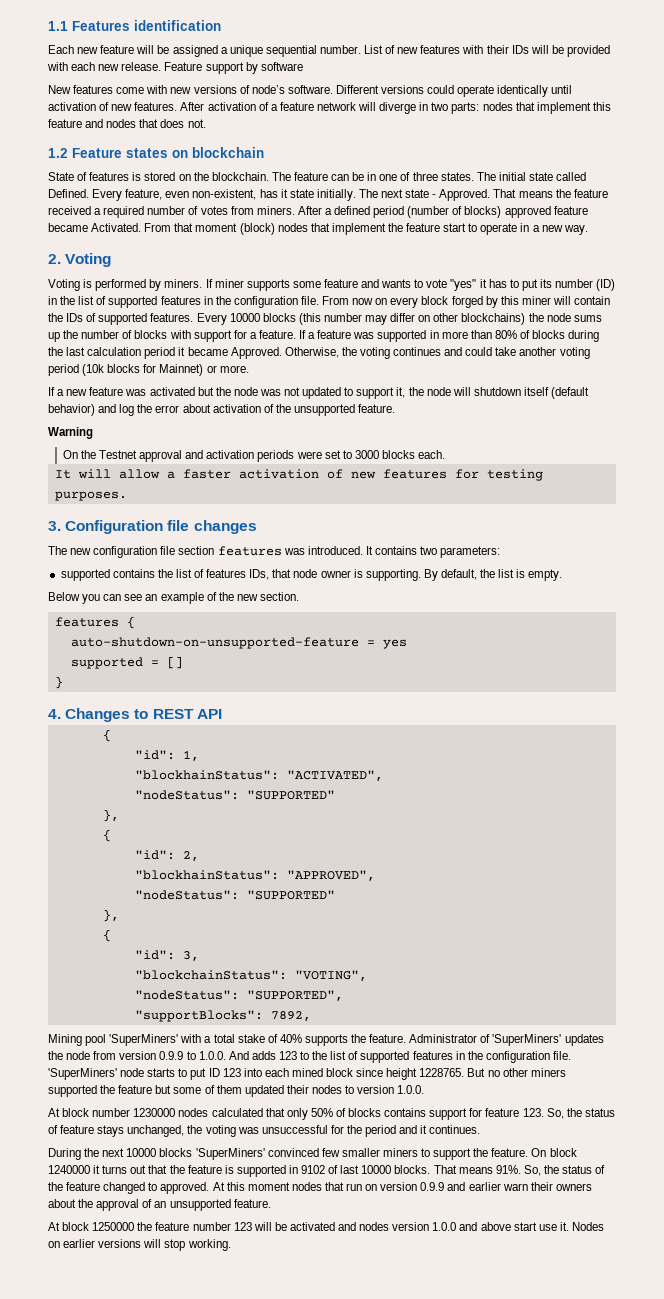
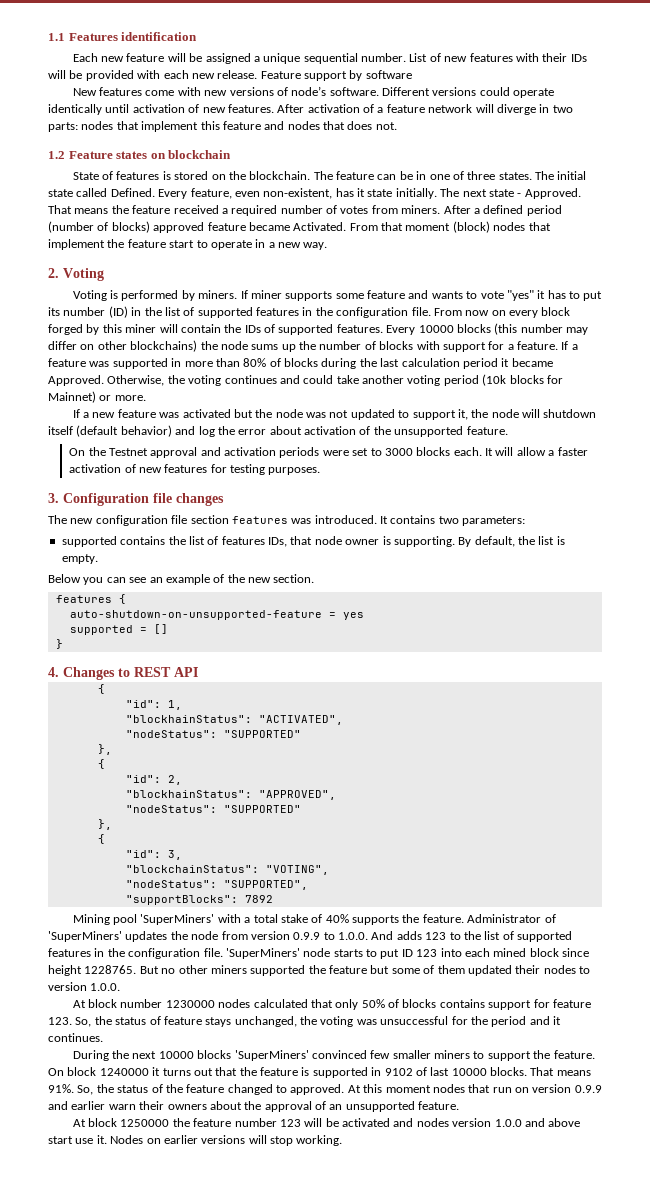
- Warning
- On the Testnet approval and activation periods were set to 3000 blocks each.
- It will allow a faster activation of new features for testing purposes.
+ On the Testnet approval and activation periods were set to 3000 blocks each. It will allow a faster activation of new features for testing purposes.
- "supportBlocks": 7892,
+ "supportBlocks": 7892

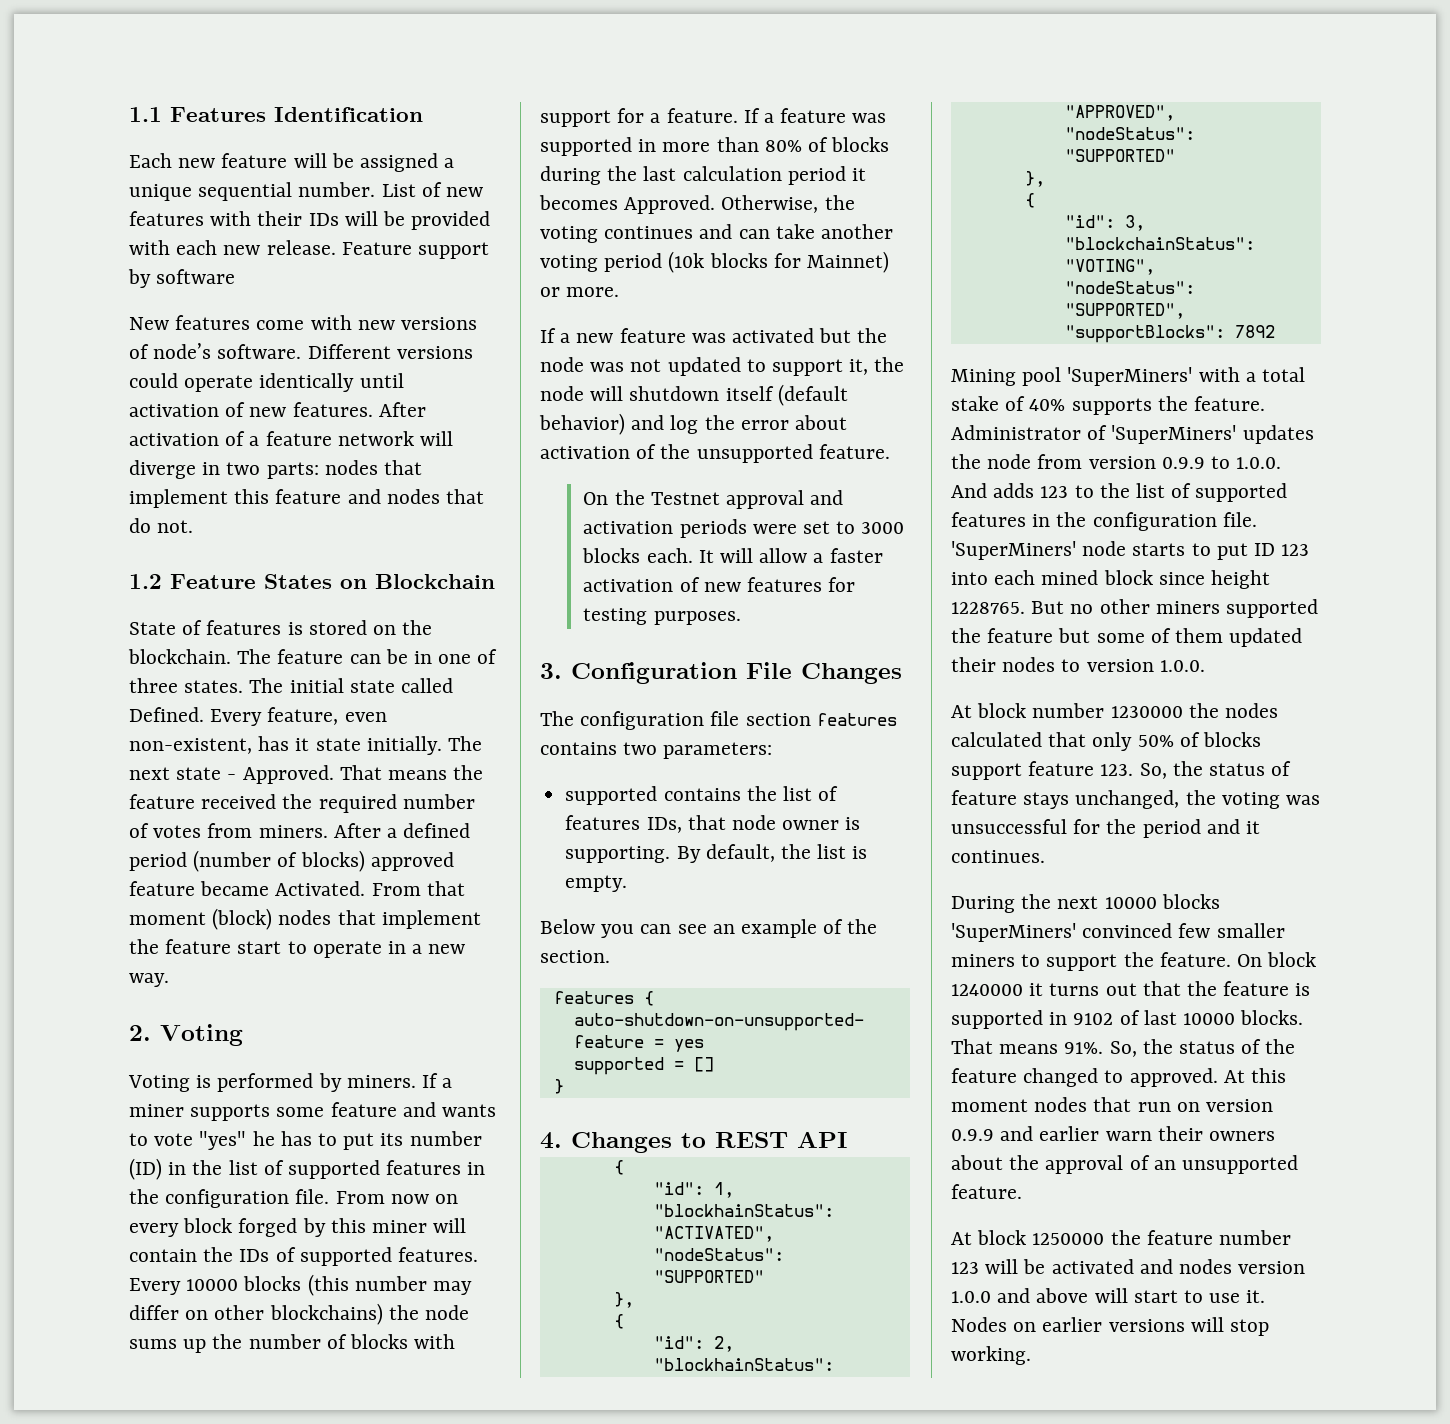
- 1.1 Features identification
+ 1.1 Features Identification
- After activation of a feature network will diverge in two parts: nodes that implement this feature and nodes that does not.
+ After activation of a feature network will diverge in two parts: nodes that implement this feature and nodes that do not.
- 1.2 Feature states on blockchain
+ 1.2 Feature States on Blockchain
- That means the feature received a required number of votes from miners.
+ That means the feature received the required number of votes from miners.
- If miner supports some feature and wants to vote "yes" it has to put its number (ID) in the list of supported features in the configuration file.
+ If a miner supports some feature and wants to vote "yes" he has to put its number (ID) in the list of supported features in the configuration file.
- If a feature was supported in more than 80% of blocks during the last calculation period it became Approved.
+ If a feature was supported in more than 80% of blocks during the last calculation period it becomes Approved.
- Otherwise, the voting continues and could take another voting period (10k blocks for Mainnet) or more.
+ Otherwise, the voting continues and can take another voting period (10k blocks for Mainnet) or more.
- 3. Configuration file changes
- The new configuration file section features was introduced. It contains two parameters:
+ 3. Configuration File Changes
+ The configuration file section features contains two parameters:
- Below you can see an example of the new section.
+ Below you can see an example of the section.
- At block number 1230000 nodes calculated that only 50% of blocks contains support for feature 123. So, the status of feature stays unchanged, the voting was unsuccessful for the period and it continues.
+ At block number 1230000 the nodes calculated that only 50% of blocks support feature 123. So, the status of feature stays unchanged, the voting was unsuccessful for the period and it continues.
- At block 1250000 the feature number 123 will be activated and nodes version 1.0.0 and above start use it.
+ At block 1250000 the feature number 123 will be activated and nodes version 1.0.0 and above will start to use it.

